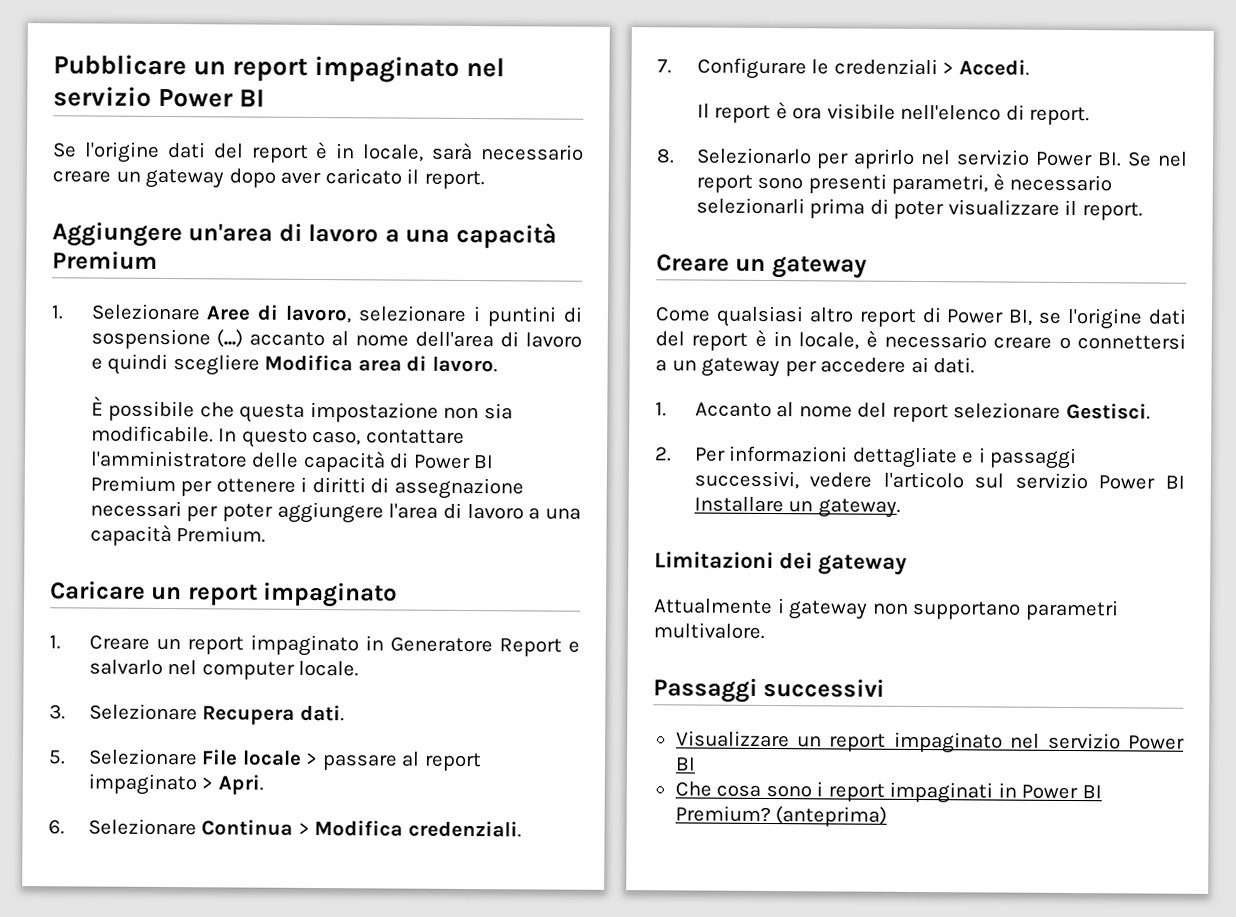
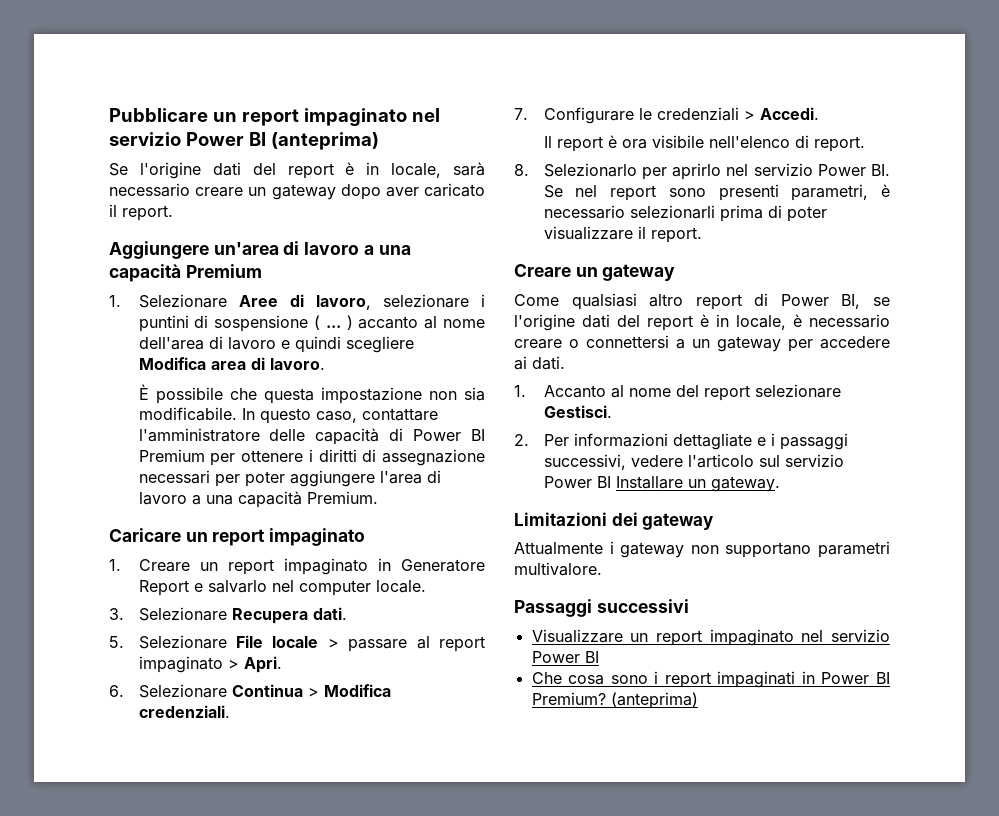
- Pubblicare un report impaginato nel servizio Power BI
+ Pubblicare un report impaginato nel servizio Power BI (anteprima)
- 1. Selezionare Aree di lavoro, selezionare i puntini di sospensione (...) accanto al nome dell'area di lavoro e quindi scegliere Modifica area di lavoro.
+ 1. Selezionare Aree di lavoro, selezionare i puntini di sospensione ( ... ) accanto al nome dell'area di lavoro e quindi scegliere Modifica area di lavoro.

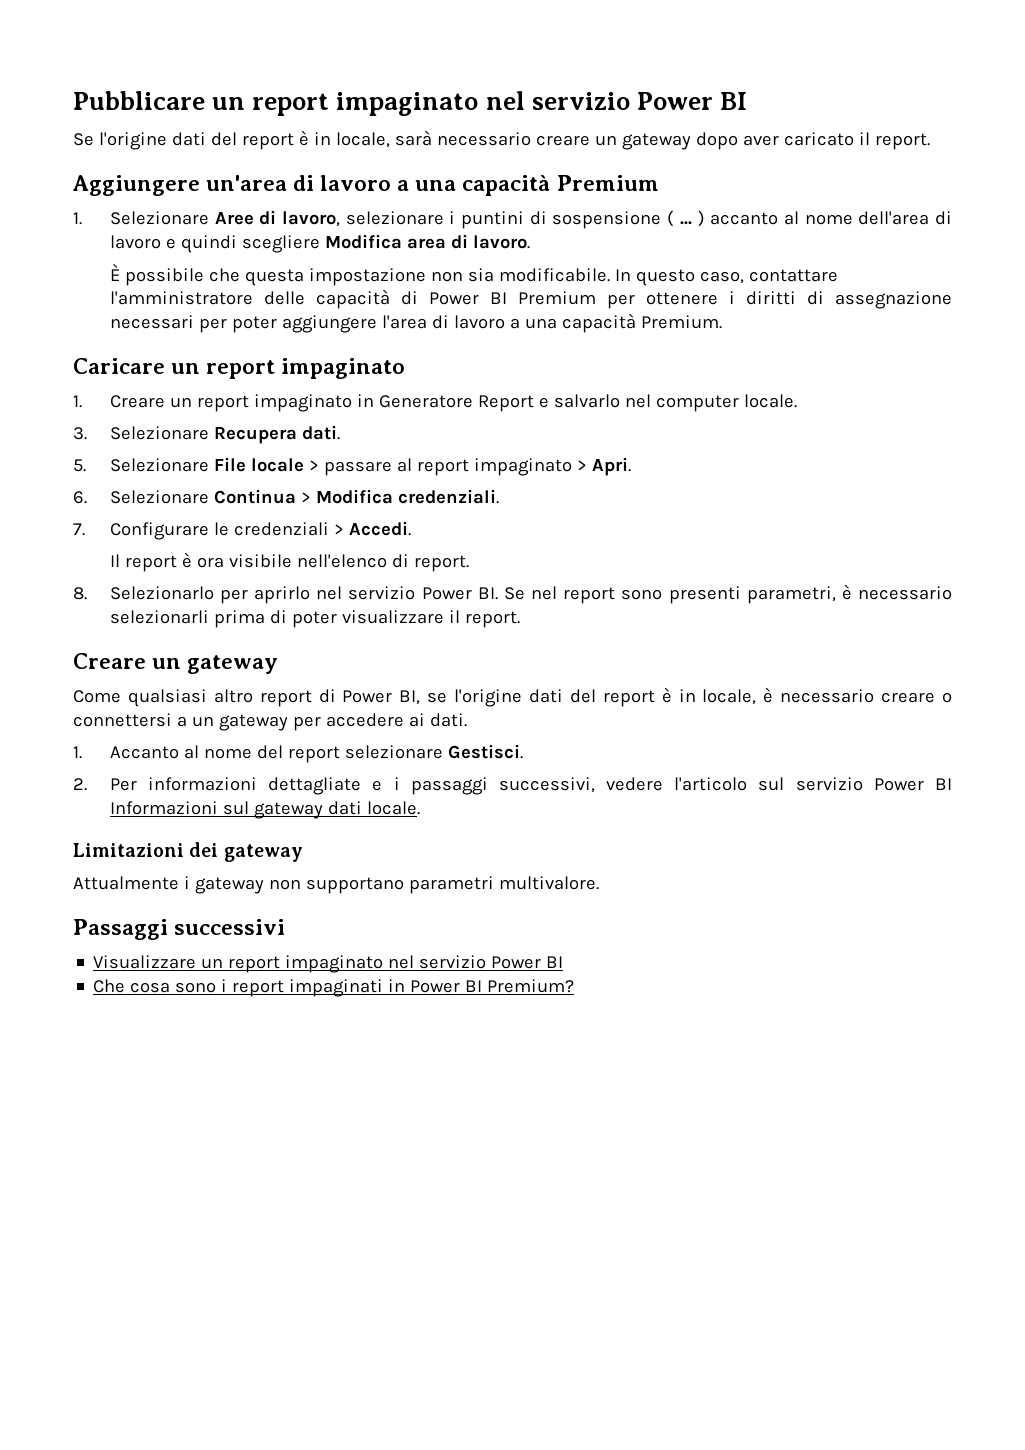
- Pubblicare un report impaginato nel servizio Power BI (anteprima)
+ Pubblicare un report impaginato nel servizio Power BI
- 2. Per informazioni dettagliate e i passaggi successivi, vedere l'articolo sul servizio Power BI Installare un gateway.
+ 2. Per informazioni dettagliate e i passaggi successivi, vedere l'articolo sul servizio Power BI Informazioni sul gateway dati locale.
- Che cosa sono i report impaginati in Power BI Premium? (anteprima)
+ Che cosa sono i report impaginati in Power BI Premium?

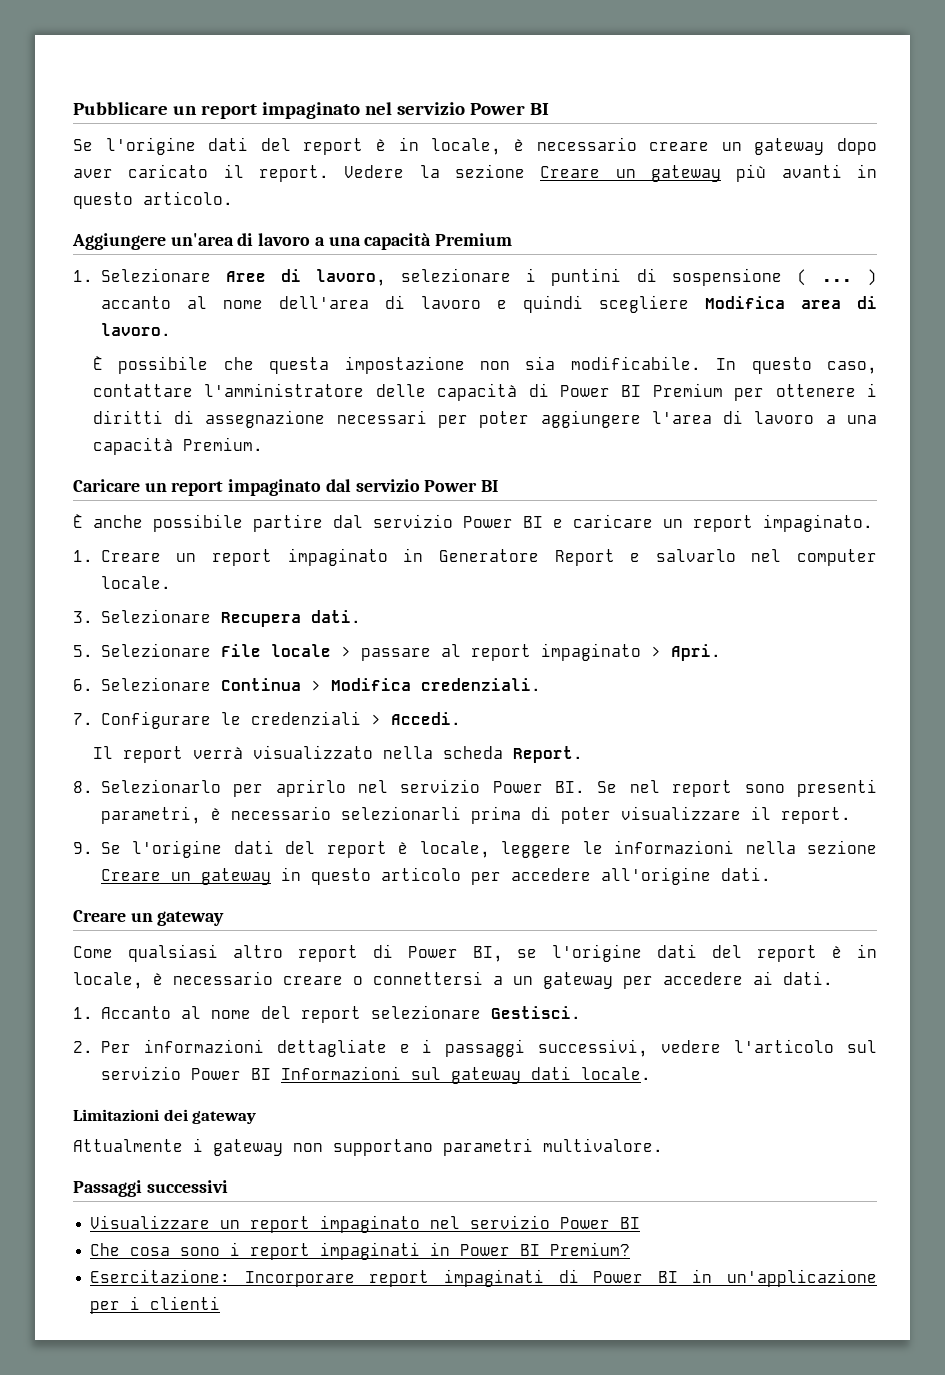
- Se l'origine dati del report è in locale, sarà necessario creare un gateway dopo aver caricato il report.
+ Se l'origine dati del report è in locale, è necessario creare un gateway dopo aver caricato il report. Vedere la sezione Creare un gateway più avanti in questo articolo.
- Caricare un report impaginato
+ Caricare un report impaginato dal servizio Power BI
+ È anche possibile partire dal servizio Power BI e caricare un report impaginato.
- Il report è ora visibile nell'elenco di report.
+ Il report verrà visualizzato nella scheda Report.
+ 9. Se l'origine dati del report è locale, leggere le informazioni nella sezione Creare un gateway in questo articolo per accedere all'origine dati.
+ Esercitazione: Incorporare report impaginati di Power BI in un'applicazione per i clienti

